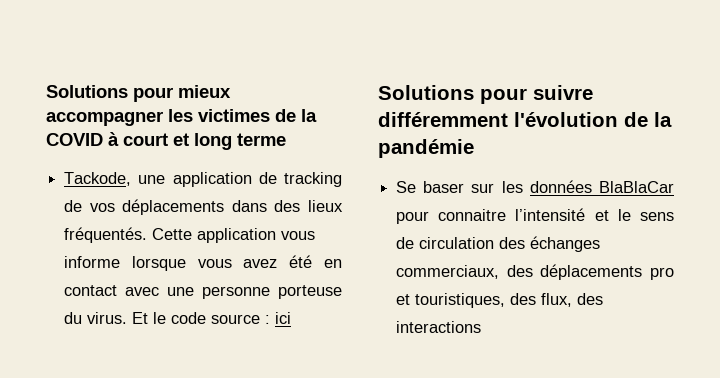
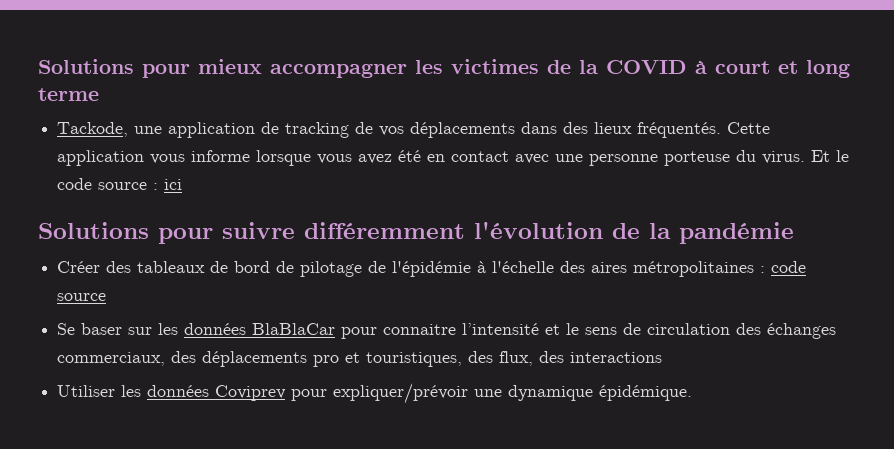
+ Créer des tableaux de bord de pilotage de l'épidémie à l'échelle des aires métropolitaines : code source
+ Utiliser les données Coviprev pour expliquer/prévoir une dynamique épidémique.

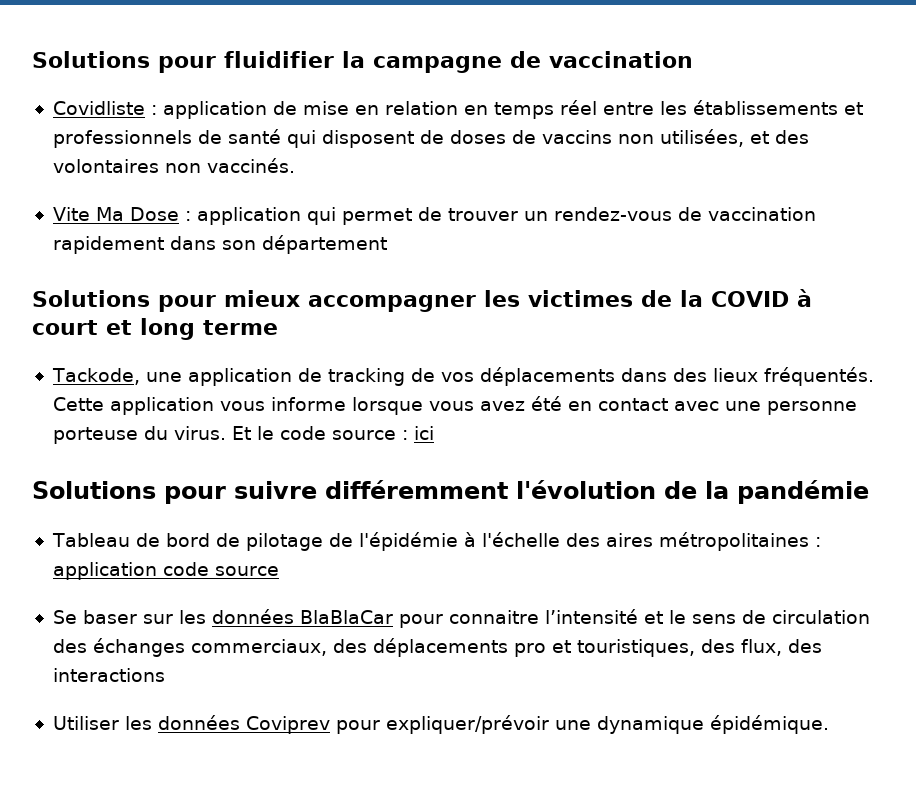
+ Solutions pour fluidifier la campagne de vaccination
+ Covidliste : application de mise en relation en temps réel entre les établissements et professionnels de santé qui disposent de doses de vaccins non utilisées, et des volontaires non vaccinés.
+ Vite Ma Dose : application qui permet de trouver un rendez-vous de vaccination rapidement dans son département
- Créer des tableaux de bord de pilotage de l'épidémie à l'échelle des aires métropolitaines : code source
+ Tableau de bord de pilotage de l'épidémie à l'échelle des aires métropolitaines : application code source

